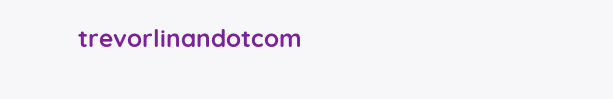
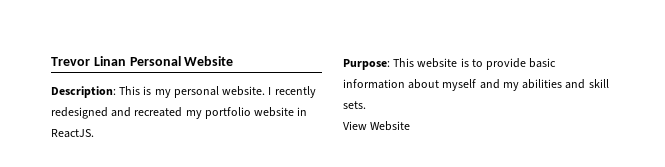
- trevorlinandotcom
+ Trevor Linan Personal Website
+ Description: This is my personal website. I recently redesigned and recreated my portfolio website in ReactJS.
+ Purpose: This website is to provide basic information about myself and my abilities and skill sets.
+ View Website

